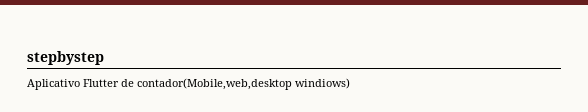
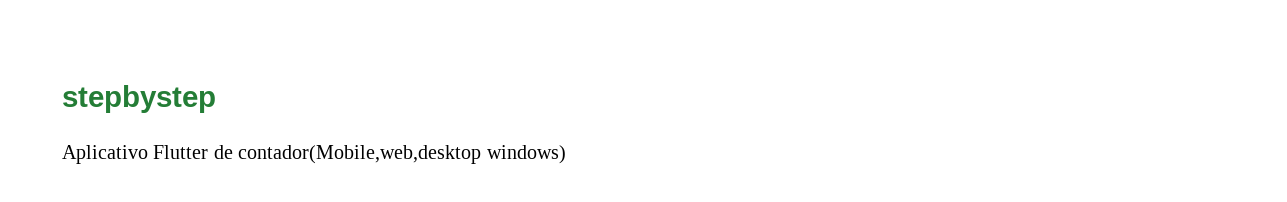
- Aplicativo Flutter de contador(Mobile,web,desktop windiows)
+ Aplicativo Flutter de contador(Mobile,web,desktop windows)

